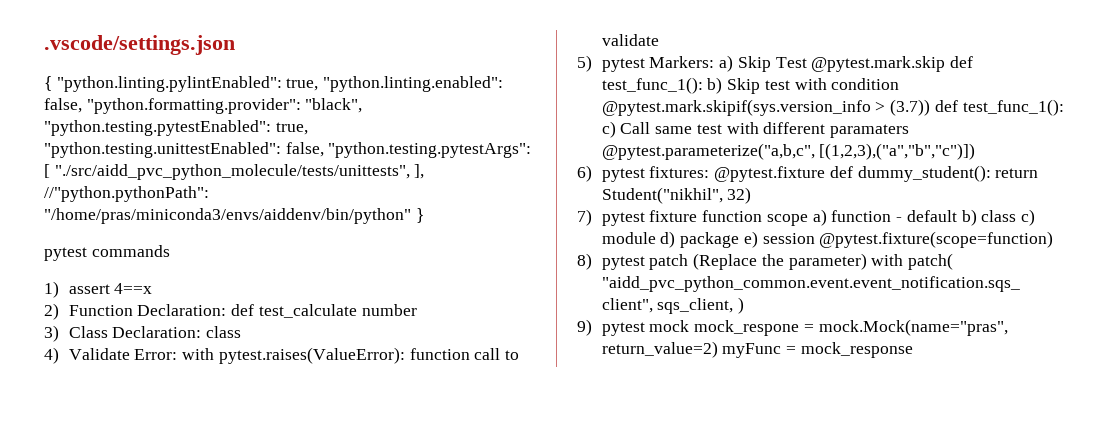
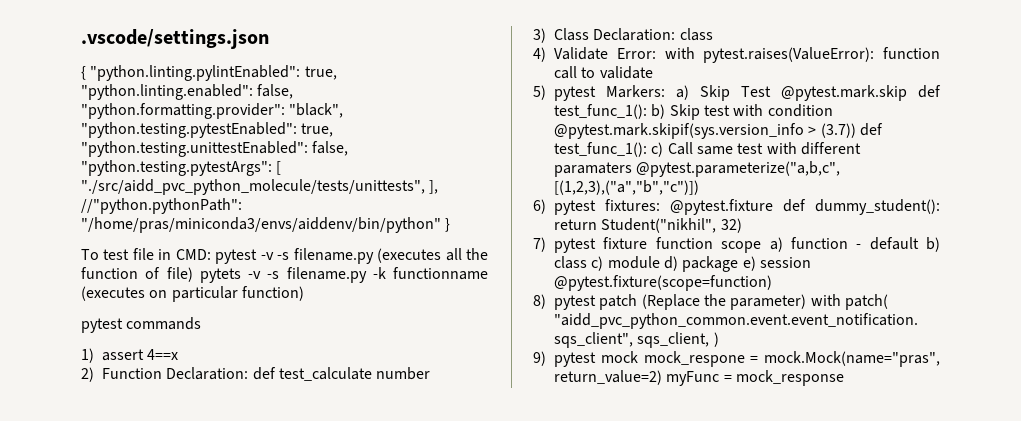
+ To test file in CMD: pytest -v -s filename.py (executes all the function of file) pytets -v -s filename.py -k functionname (executes on particular function)

